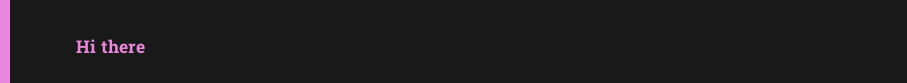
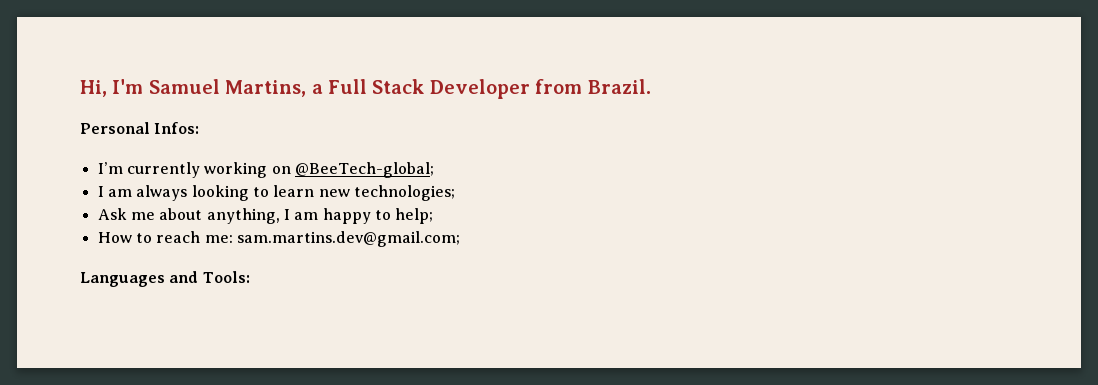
- Hi there
+ Hi, I'm Samuel Martins, a Full Stack Developer from Brazil.
+ Personal Infos:
+ I’m currently working on @BeeTech-global;
+ I am always looking to learn new technologies;
+ Ask me about anything, I am happy to help;
+ How to reach me: sam.martins.dev@gmail.com;
+ Languages and Tools:

